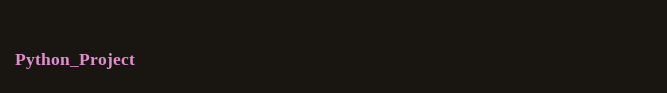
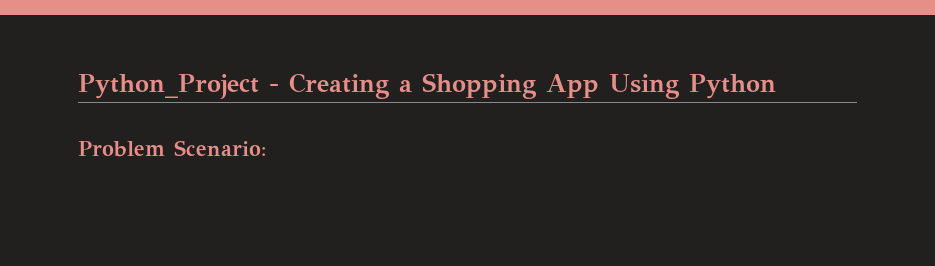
- Python_Project
+ Python_Project - Creating a Shopping App Using Python
+ Problem Scenario:

